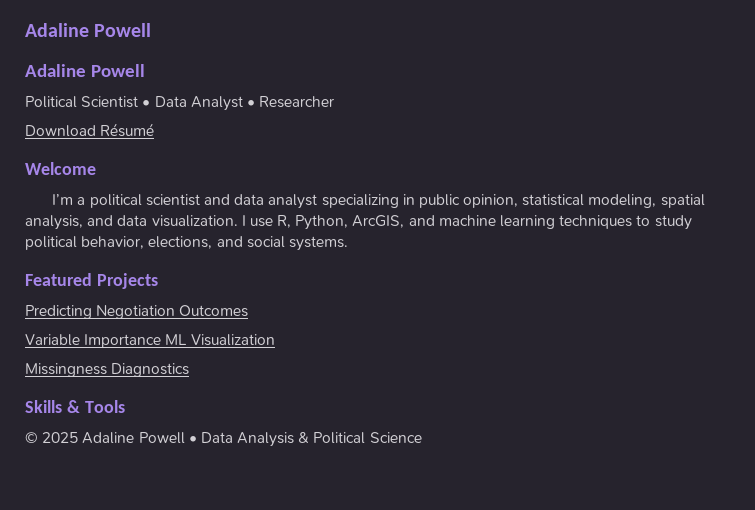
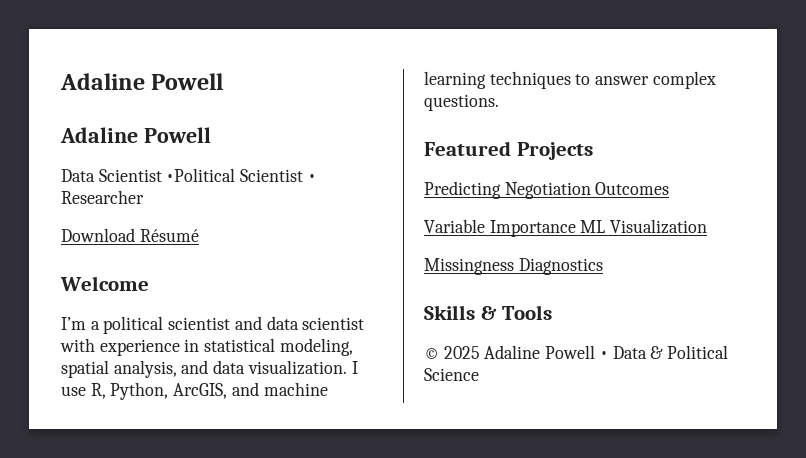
- Political Scientist • Data Analyst • Researcher
+ Data Scientist •Political Scientist • Researcher
- I’m a political scientist and data analyst specializing in public opinion, statistical modeling, spatial analysis, and data visualization.
+ I’m a political scientist and data scientist with experience in statistical modeling, spatial analysis, and data visualization.
- I use R, Python, ArcGIS, and machine learning techniques to study political behavior, elections, and social systems.
+ I use R, Python, ArcGIS, and machine learning techniques to answer complex questions.
- © 2025 Adaline Powell • Data Analysis & Political Science
+ © 2025 Adaline Powell • Data & Political Science

